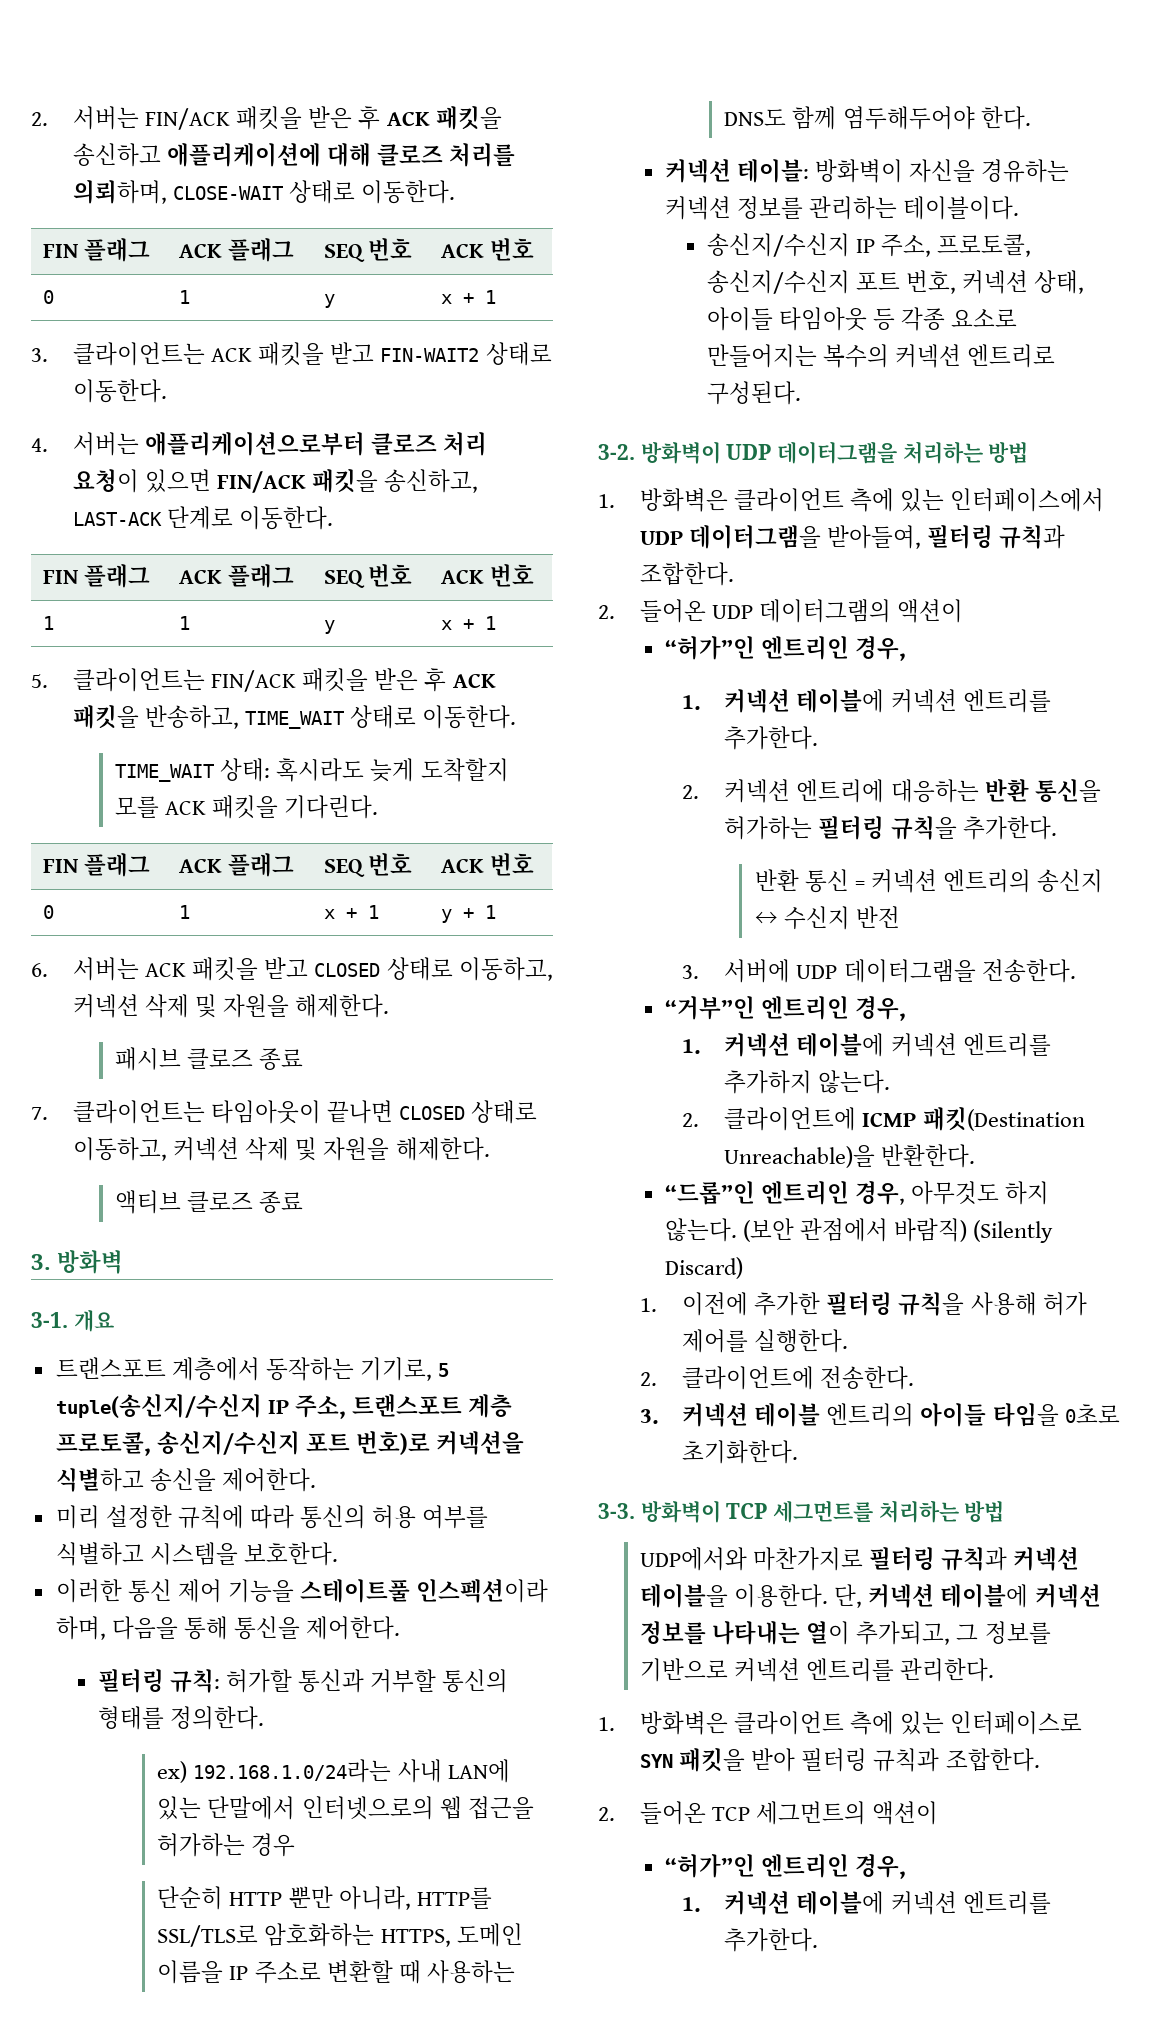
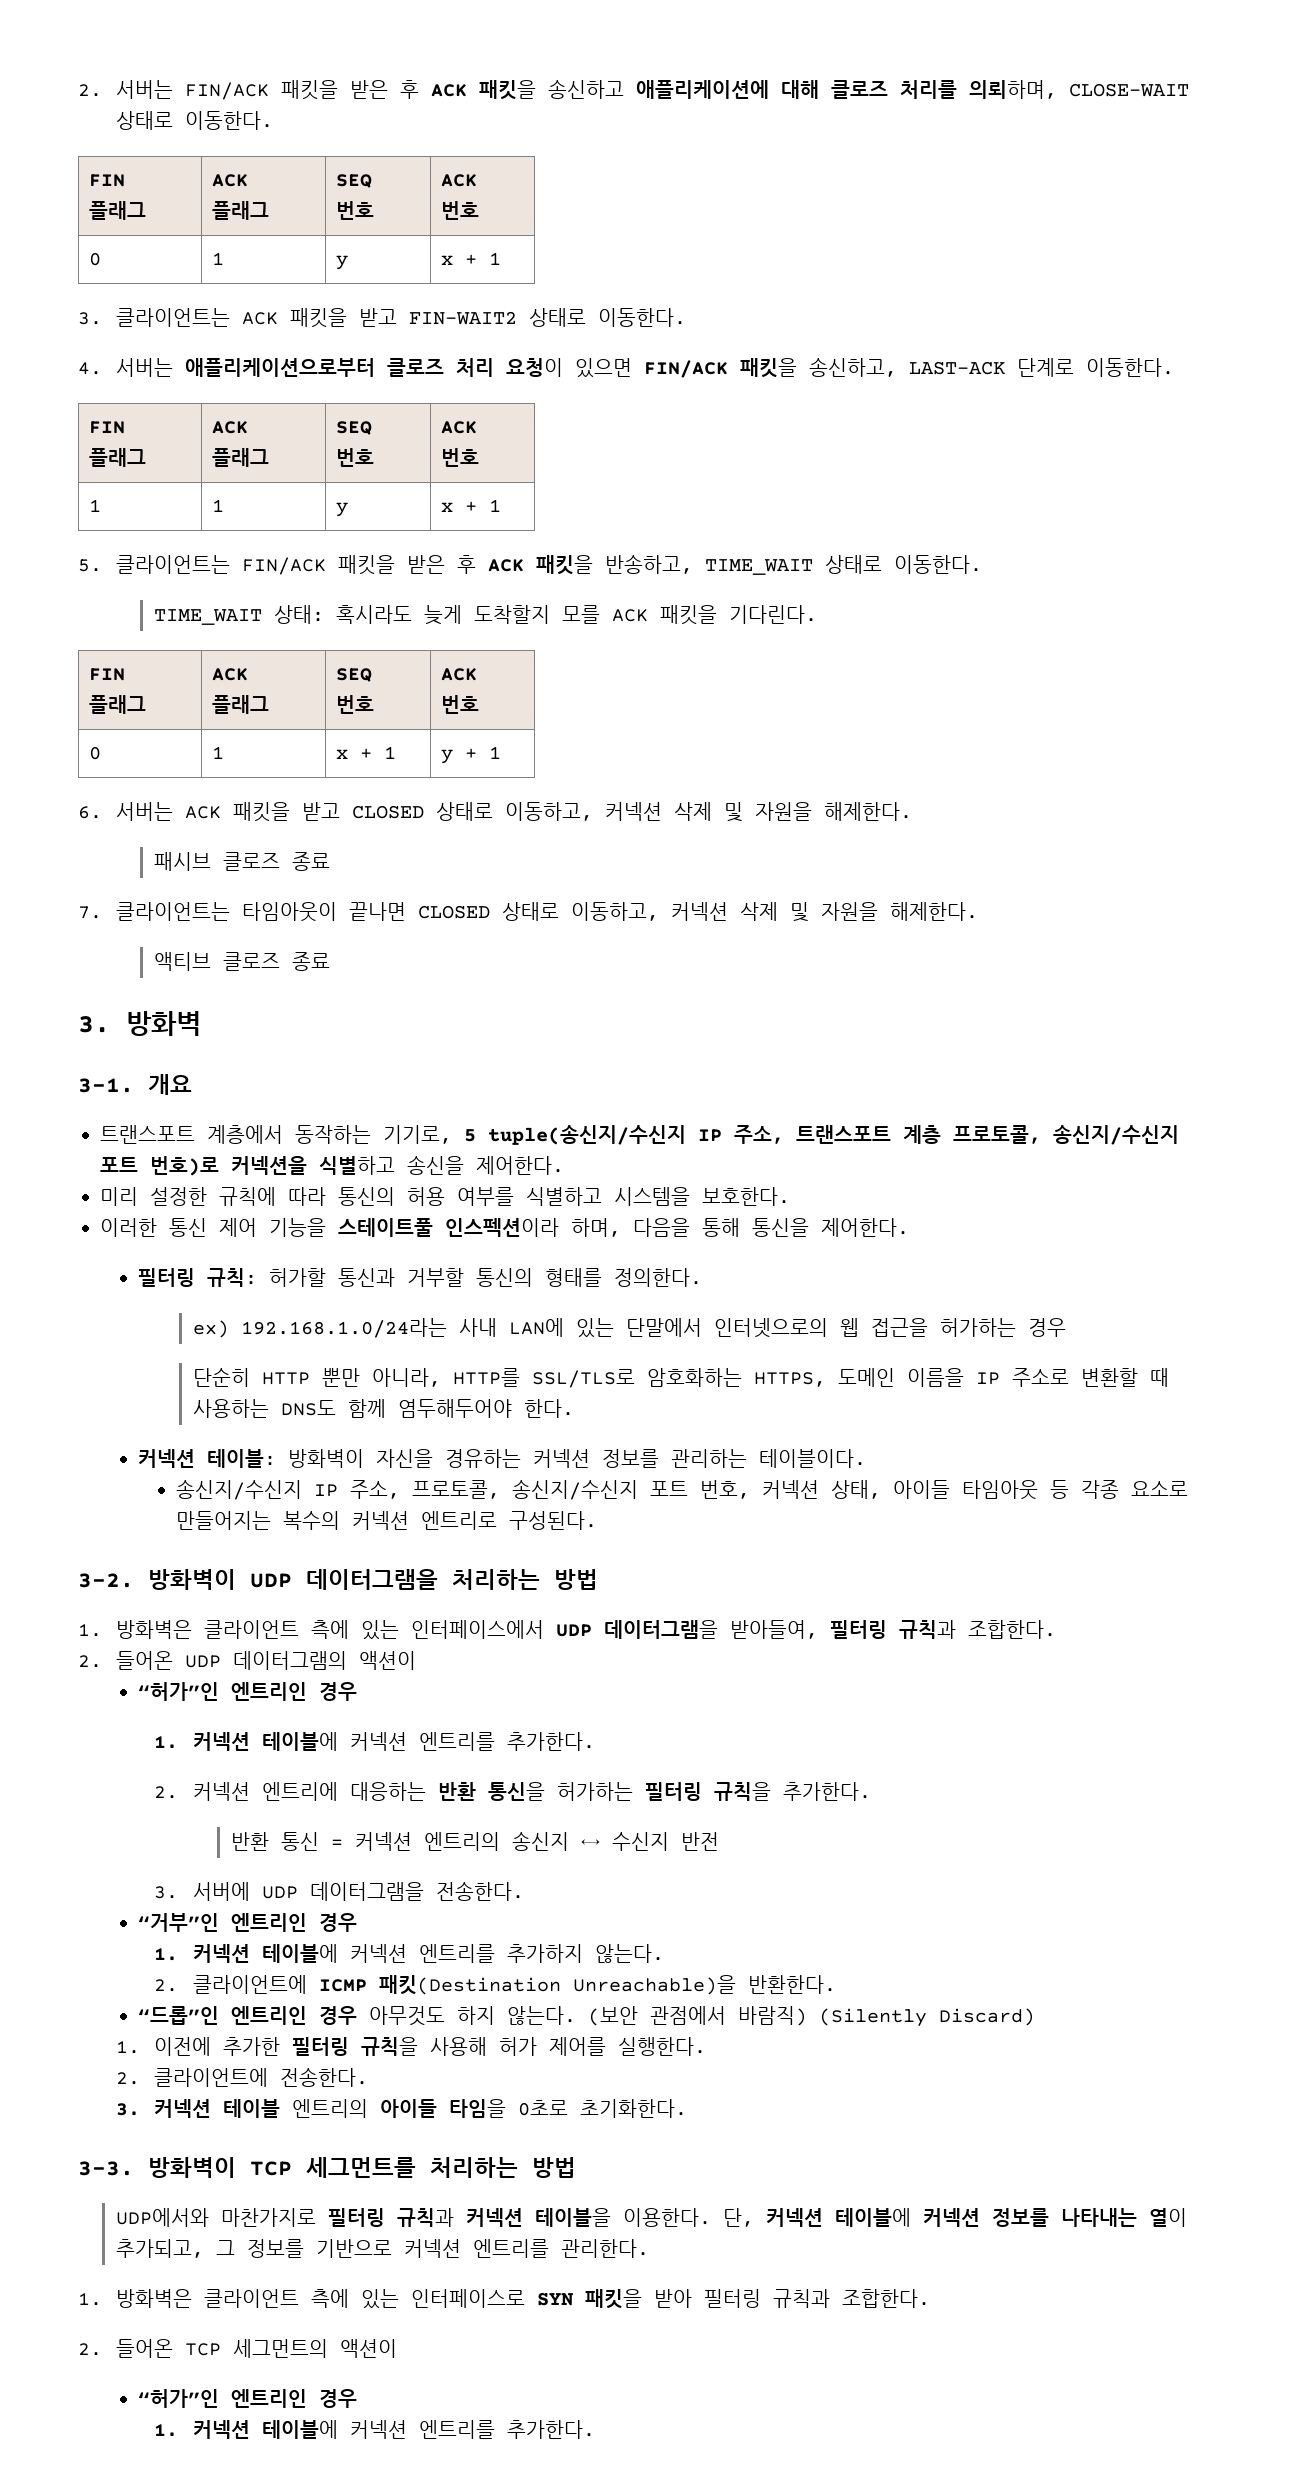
  2. 들어온 UDP 데이터그램의 액션이
- “허가”인 엔트리인 경우,
+ “허가”인 엔트리인 경우
- “거부”인 엔트리인 경우,
+ “거부”인 엔트리인 경우
- “드롭”인 엔트리인 경우, 아무것도 하지 않는다.
+ “드롭”인 엔트리인 경우 아무것도 하지 않는다.
  2. 들어온 TCP 세그먼트의 액션이
- “허가”인 엔트리인 경우,
+ “허가”인 엔트리인 경우

